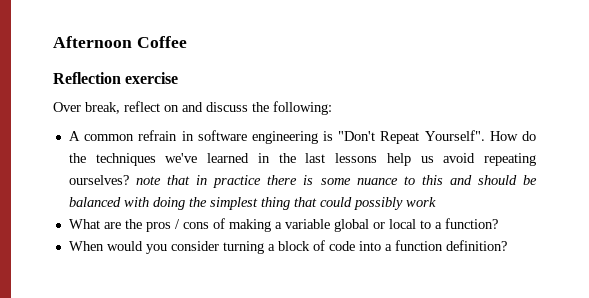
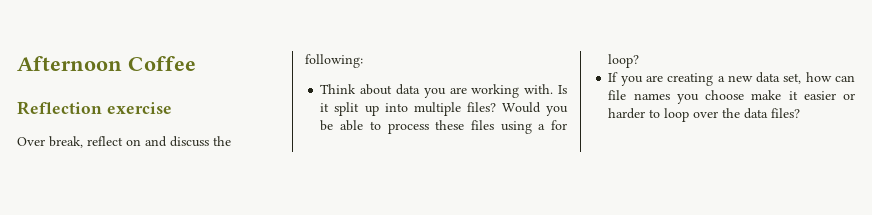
- A common refrain in software engineering is "Don't Repeat Yourself". How do the techniques we've learned in the last lessons help us avoid repeating ourselves? note that in practice there is some nuance to this and should be balanced with doing the simplest thing that could possibly work
- What are the pros / cons of making a variable global or local to a function?
- When would you consider turning a block of code into a function definition?
+ Think about data you are working with. Is it split up into multiple files? Would you be able to process these files using a for loop?
+ If you are creating a new data set, how can file names you choose make it easier or harder to loop over the data files?

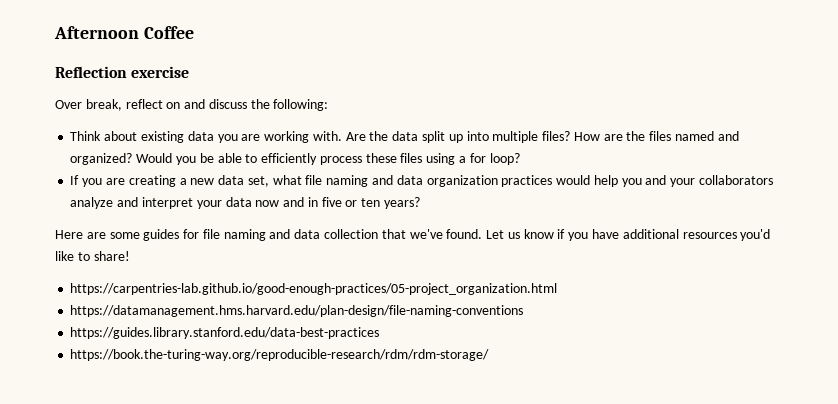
- Think about data you are working with.
+ Think about existing data you are working with.
- Is it split up into multiple files?
+ Are the data split up into multiple files?
+ How are the files named and organized?
- Would you be able to process these files using a for loop?
+ Would you be able to efficiently process these files using a for loop?
- If you are creating a new data set, how can file names you choose make it easier or harder to loop over the data files?
+ If you are creating a new data set, what file naming and data organization practices would help you and your collaborators analyze and interpret your data now and in five or ten years?
+ Here are some guides for file naming and data collection that we've found. Let us know if you have additional resources you'd like to share!
+ https://carpentries-lab.github.io/good-enough-practices/05-project_organization.html
+ https://datamanagement.hms.harvard.edu/plan-design/file-naming-conventions
+ https://guides.library.stanford.edu/data-best-practices
+ https://book.the-turing-way.org/reproducible-research/rdm/rdm-storage/

